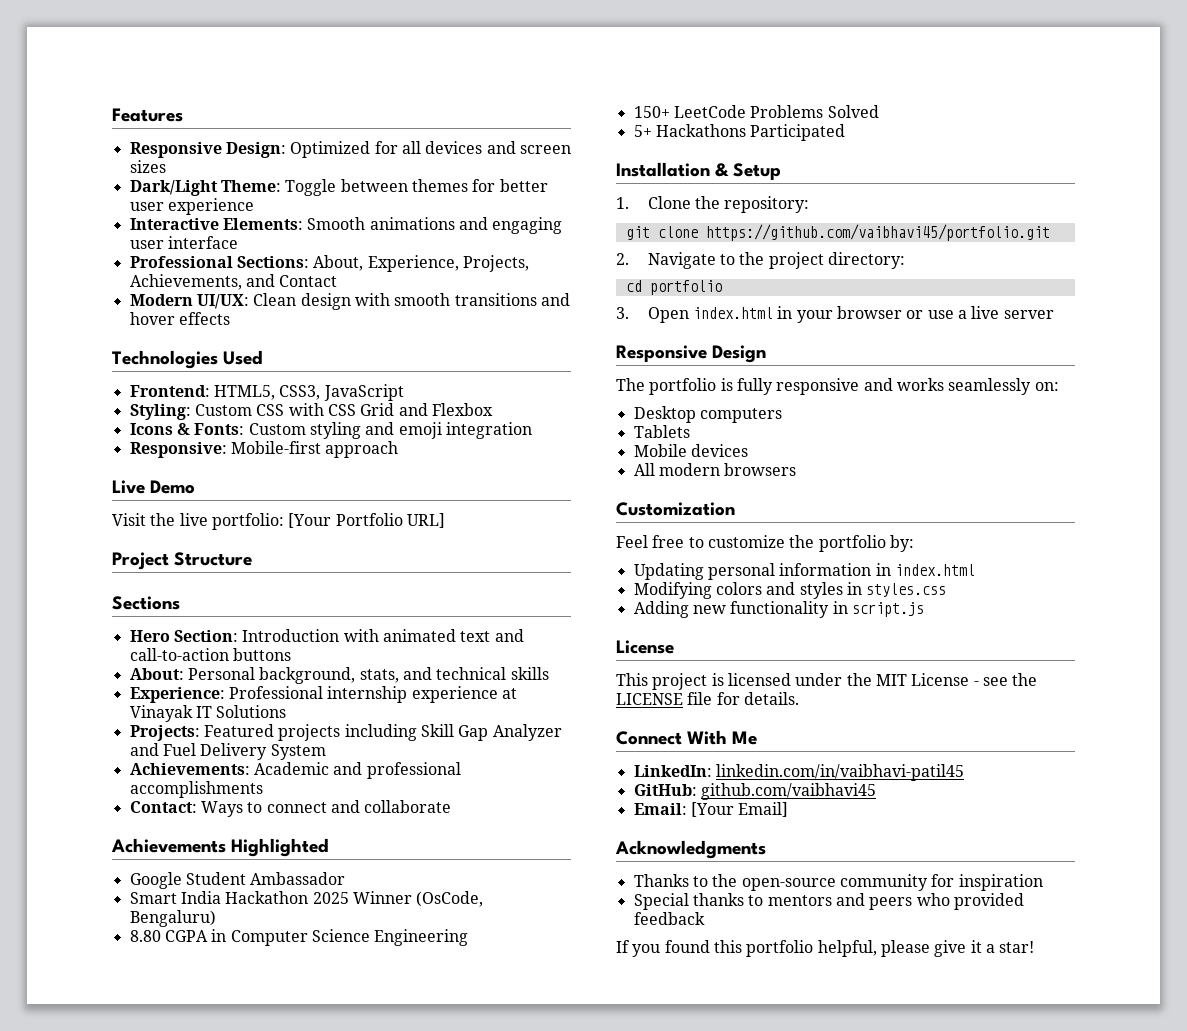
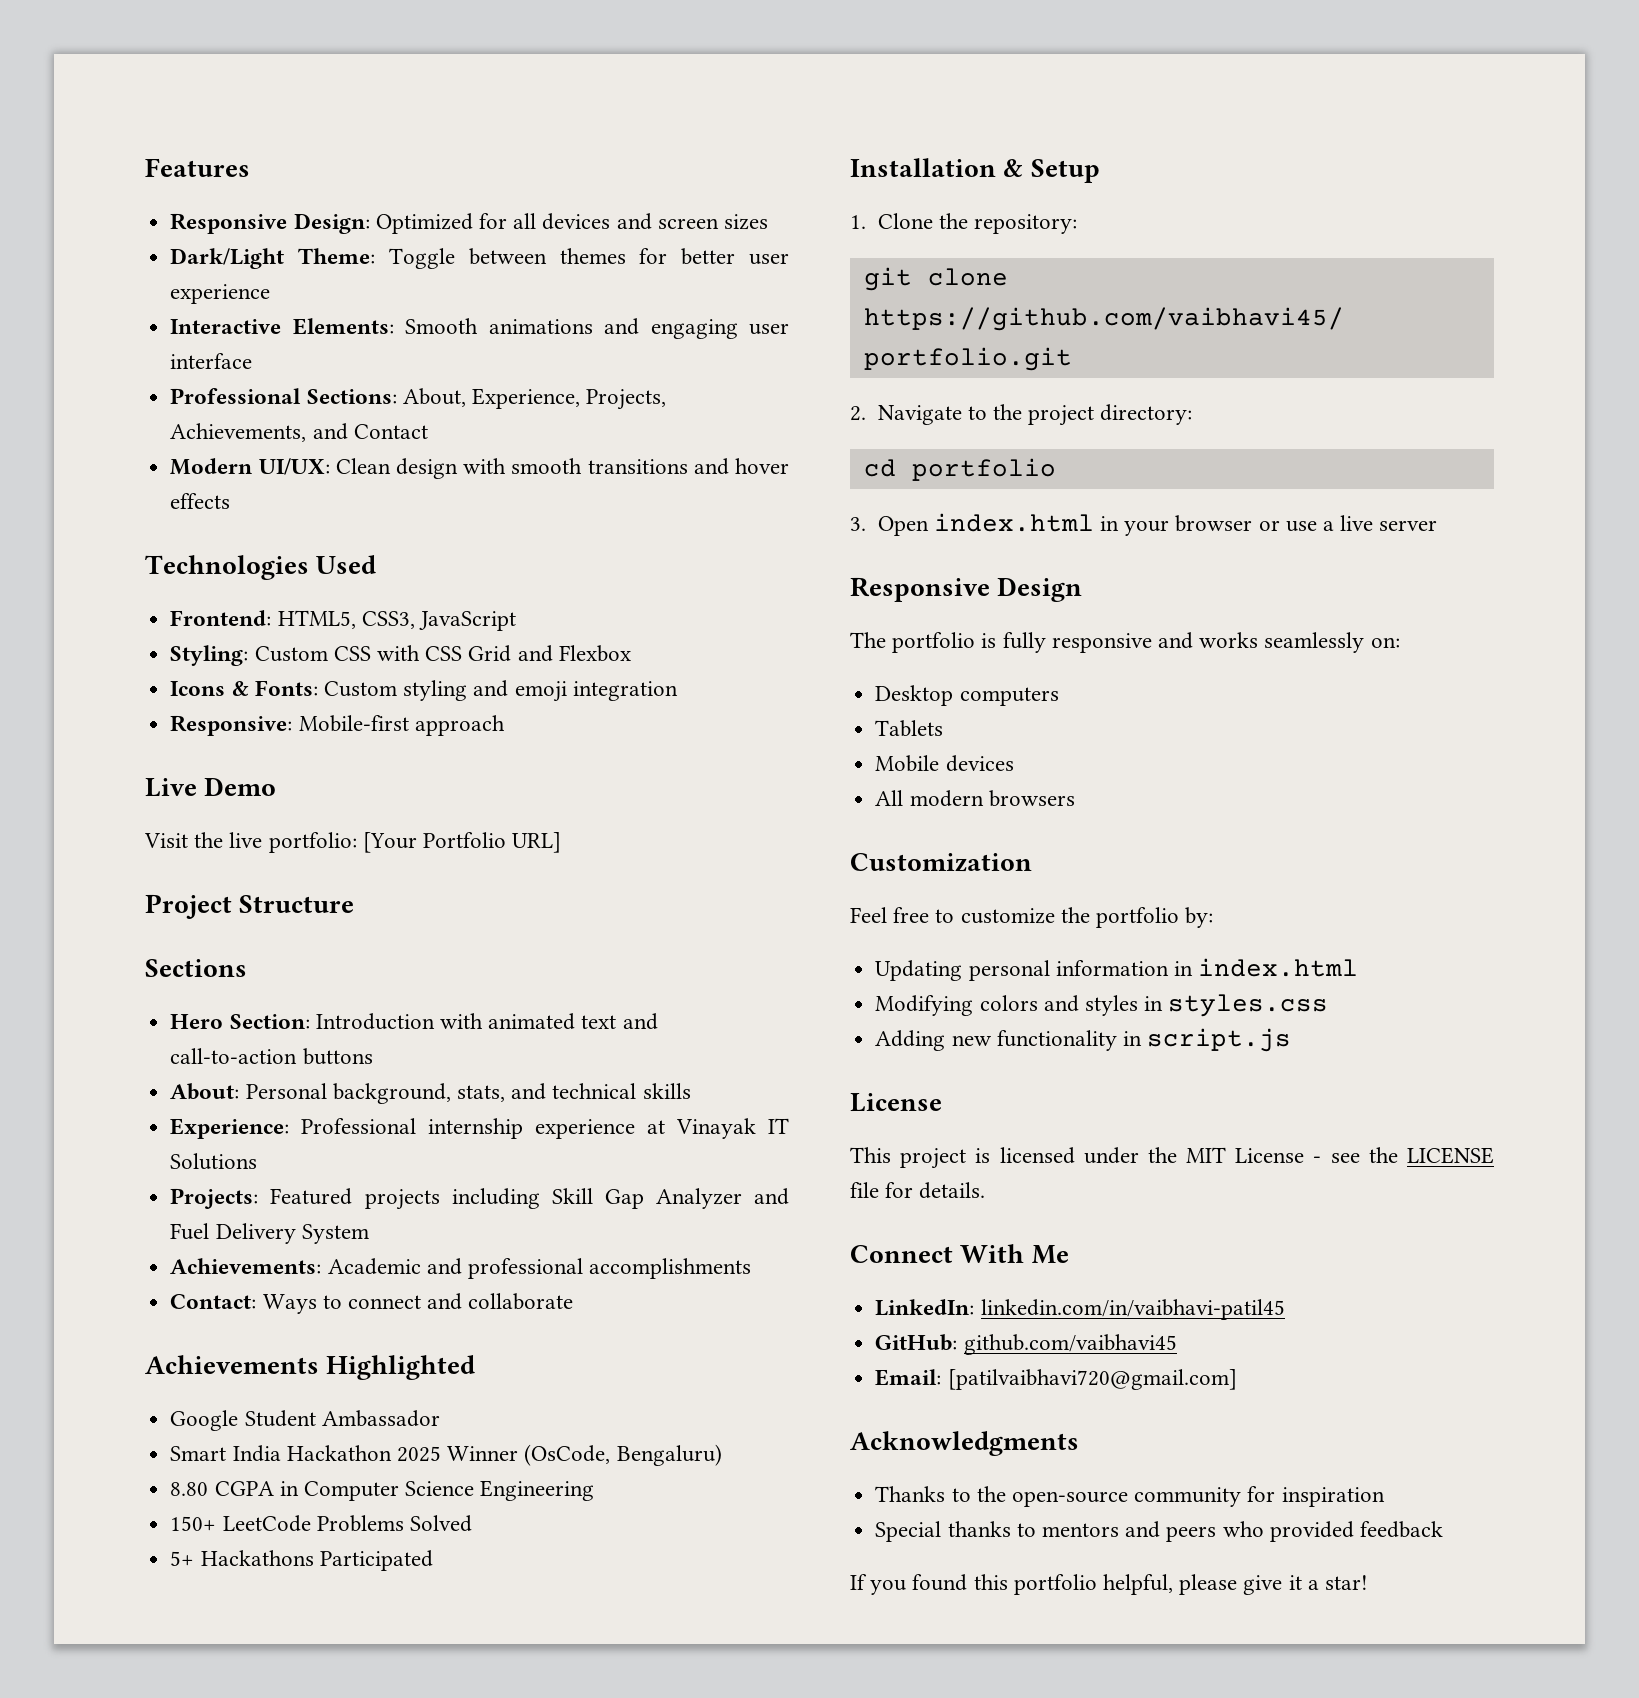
- Email: [Your Email]
+ Email: [patilvaibhavi720@gmail.com]

